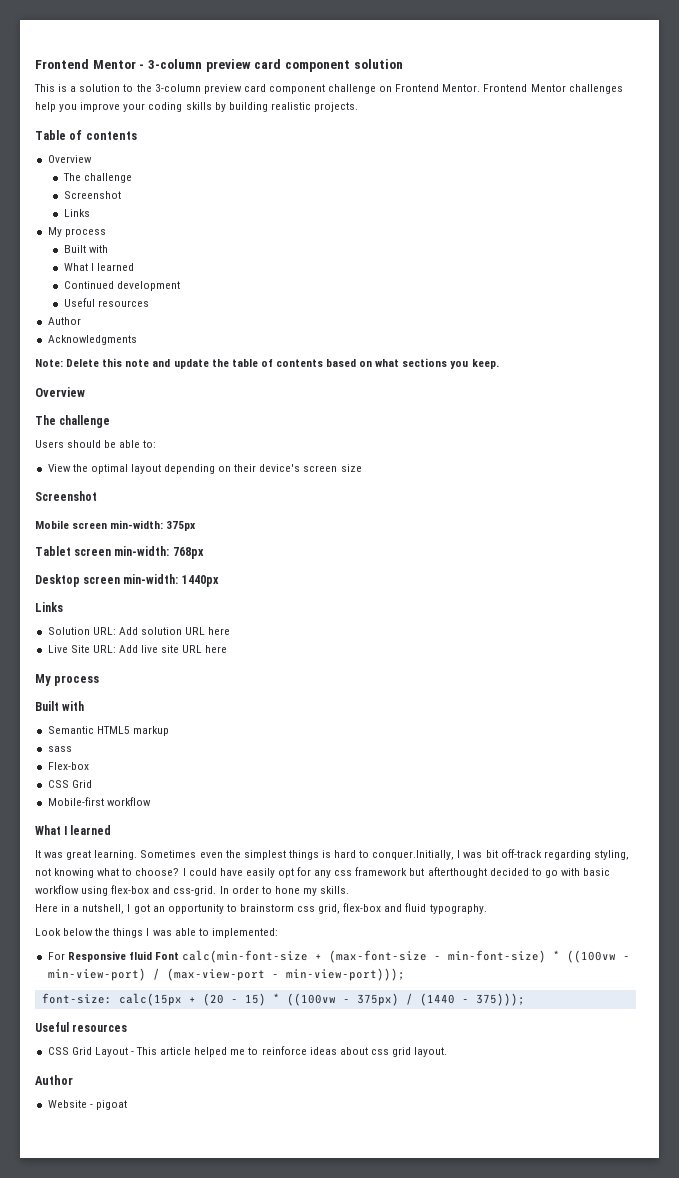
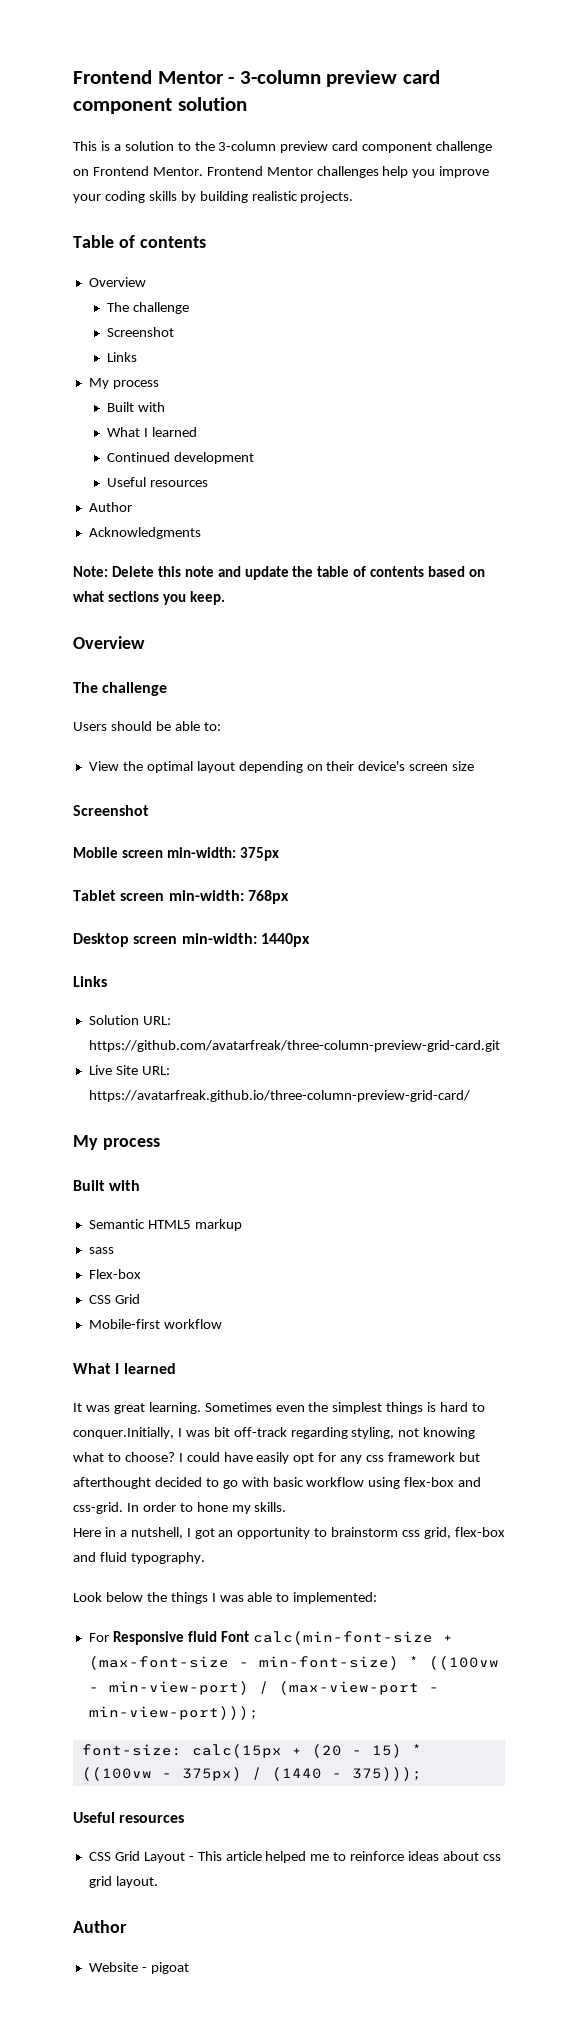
- Solution URL: Add solution URL here
+ Solution URL: https://github.com/avatarfreak/three-column-preview-grid-card.git
- Live Site URL: Add live site URL here
+ Live Site URL: https://avatarfreak.github.io/three-column-preview-grid-card/

